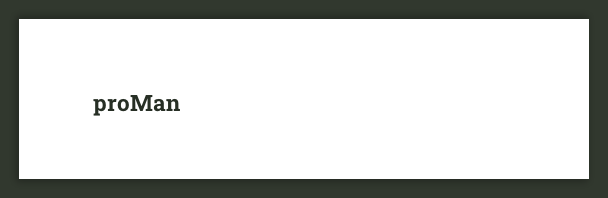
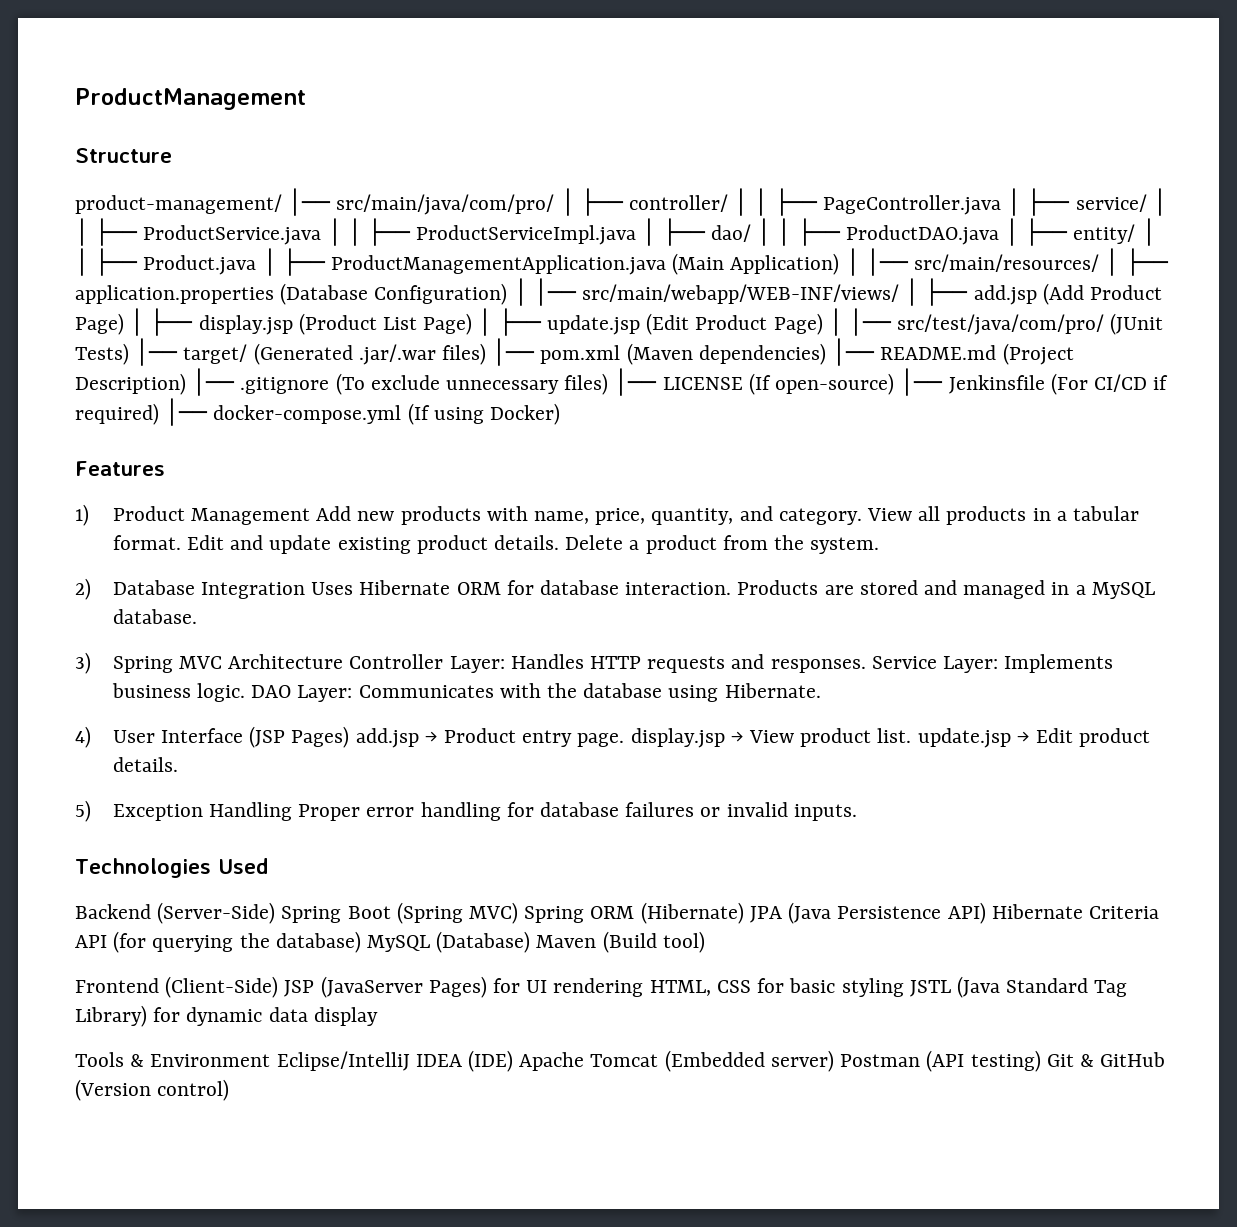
- proMan
+ ProductManagement
+ Structure
+ product-management/ │── src/main/java/com/pro/ │ ├── controller/ │ │ ├── PageController.java │ ├── service/ │ │ ├── ProductService.java │ │ ├── ProductServiceImpl.java │ ├── dao/ │ │ ├── ProductDAO.java │ ├── entity/ │ │ ├── Product.java │ ├── ProductManagementApplication.java (Main Application) │ │── src/main/resources/ │ ├── application.properties (Database Configuration) │ │── src/main/webapp/WEB-INF/views/ │ ├── add.jsp (Add Product Page) │ ├── display.jsp (Product List Page) │ ├── update.jsp (Edit Product Page) │ │── src/test/java/com/pro/ (JUnit Tests) │── target/ (Generated .jar/.war files) │── pom.xml (Maven dependencies) │── README.md (Project Description) │── .gitignore (To exclude unnecessary files) │── LICENSE (If open-source) │── Jenkinsfile (For CI/CD if required) │── docker-compose.yml (If using Docker)
+ Features
+ 1) Product Management Add new products with name, price, quantity, and category. View all products in a tabular format. Edit and update existing product details. Delete a product from the system.
+ 2) Database Integration Uses Hibernate ORM for database interaction. Products are stored and managed in a MySQL database.
+ 3) Spring MVC Architecture Controller Layer: Handles HTTP requests and responses. Service Layer: Implements business logic. DAO Layer: Communicates with the database using Hibernate.
+ 4) User Interface (JSP Pages) add.jsp → Product entry page. display.jsp → View product list. update.jsp → Edit product details.
+ 5) Exception Handling Proper error handling for database failures or invalid inputs.
+ Technologies Used
+ Backend (Server-Side) Spring Boot (Spring MVC) Spring ORM (Hibernate) JPA (Java Persistence API) Hibernate Criteria API (for querying the database) MySQL (Database) Maven (Build tool)
+ Frontend (Client-Side) JSP (JavaServer Pages) for UI rendering HTML, CSS for basic styling JSTL (Java Standard Tag Library) for dynamic data display
+ Tools & Environment Eclipse/IntelliJ IDEA (IDE) Apache Tomcat (Embedded server) Postman (API testing) Git & GitHub (Version control)

